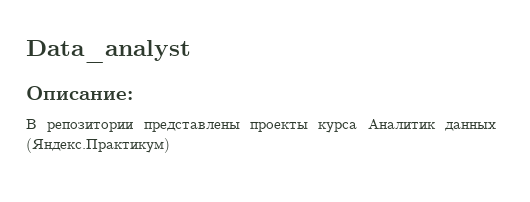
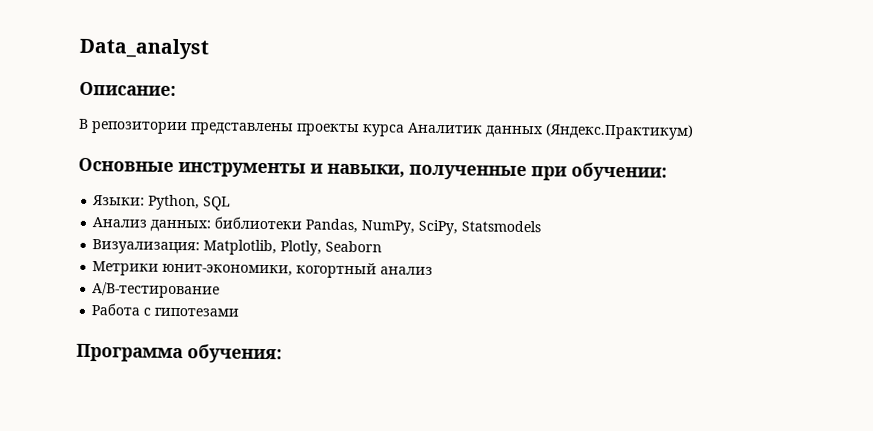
+ Основные инструменты и навыки, полученные при обучении:
+ Языки: Python, SQL
+ Анализ данных: библиотеки Pandas, NumPy, SciPy, Statsmodels
+ Визуализация: Matplotlib, Plotly, Seaborn
+ Метрики юнит-экономики, когортный анализ
+ А/В-тестирование
+ Работа с гипотезами
+ Программа обучения:

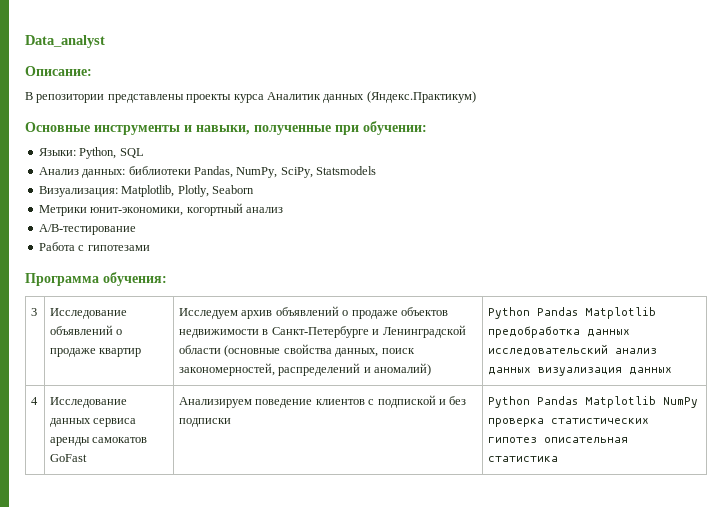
+ 3 | Исследование объявлений о продаже квартир | Исследуем архив объявлений о продаже объектов недвижимости в Санкт-Петербурге и Ленинградской области (основные свойства данных, поиск закономерностей, распределений и аномалий) | Python Pandas Matplotlib предобработка данных исследовательский анализ данных визуализация данных
+ 4 | Исследование данных сервиса аренды самокатов GoFast | Анализируем поведение клиентов с подпиской и без подписки | Python Pandas Matplotlib NumPy проверка статистических гипотез описательная статистика

